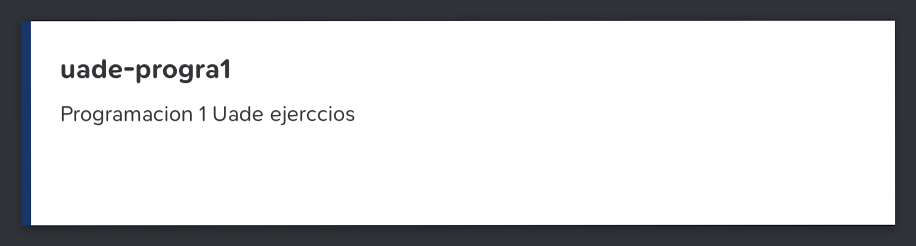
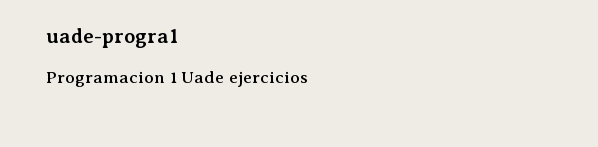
- Programacion 1 Uade ejerccios
+ Programacion 1 Uade ejercicios

